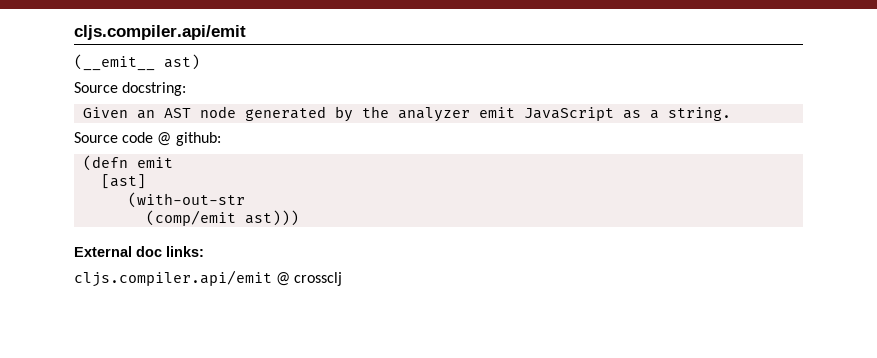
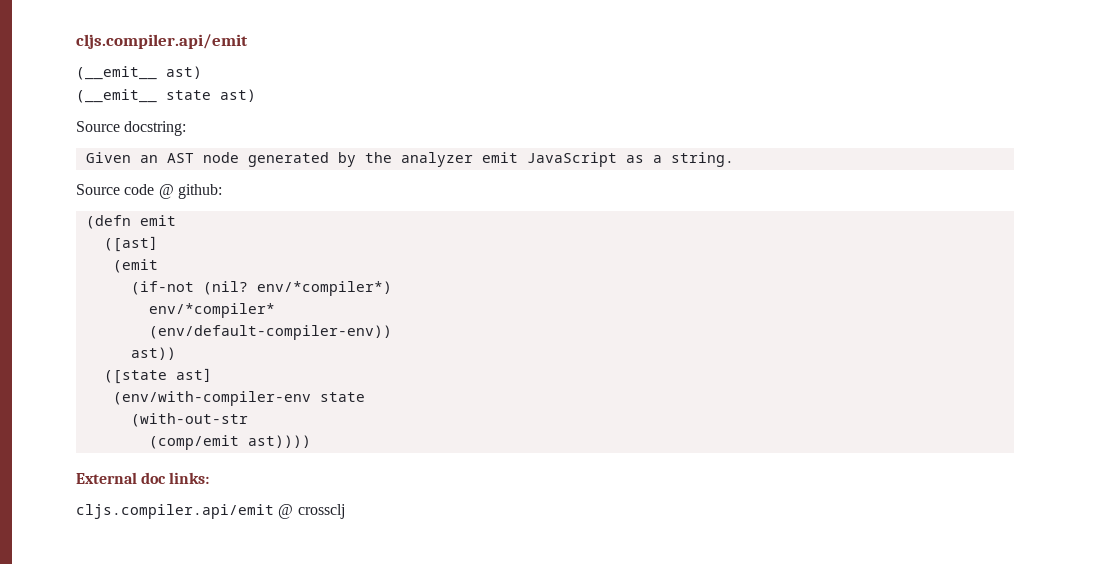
+ (__emit__ state ast)
- [ast]
+ ([ast]
+ (emit
+ (if-not (nil? env/*compiler*)
+ env/*compiler*
+ (env/default-compiler-env))
+ ast))
+ ([state ast]
+ (env/with-compiler-env state
- (comp/emit ast)))
+ (comp/emit ast))))

